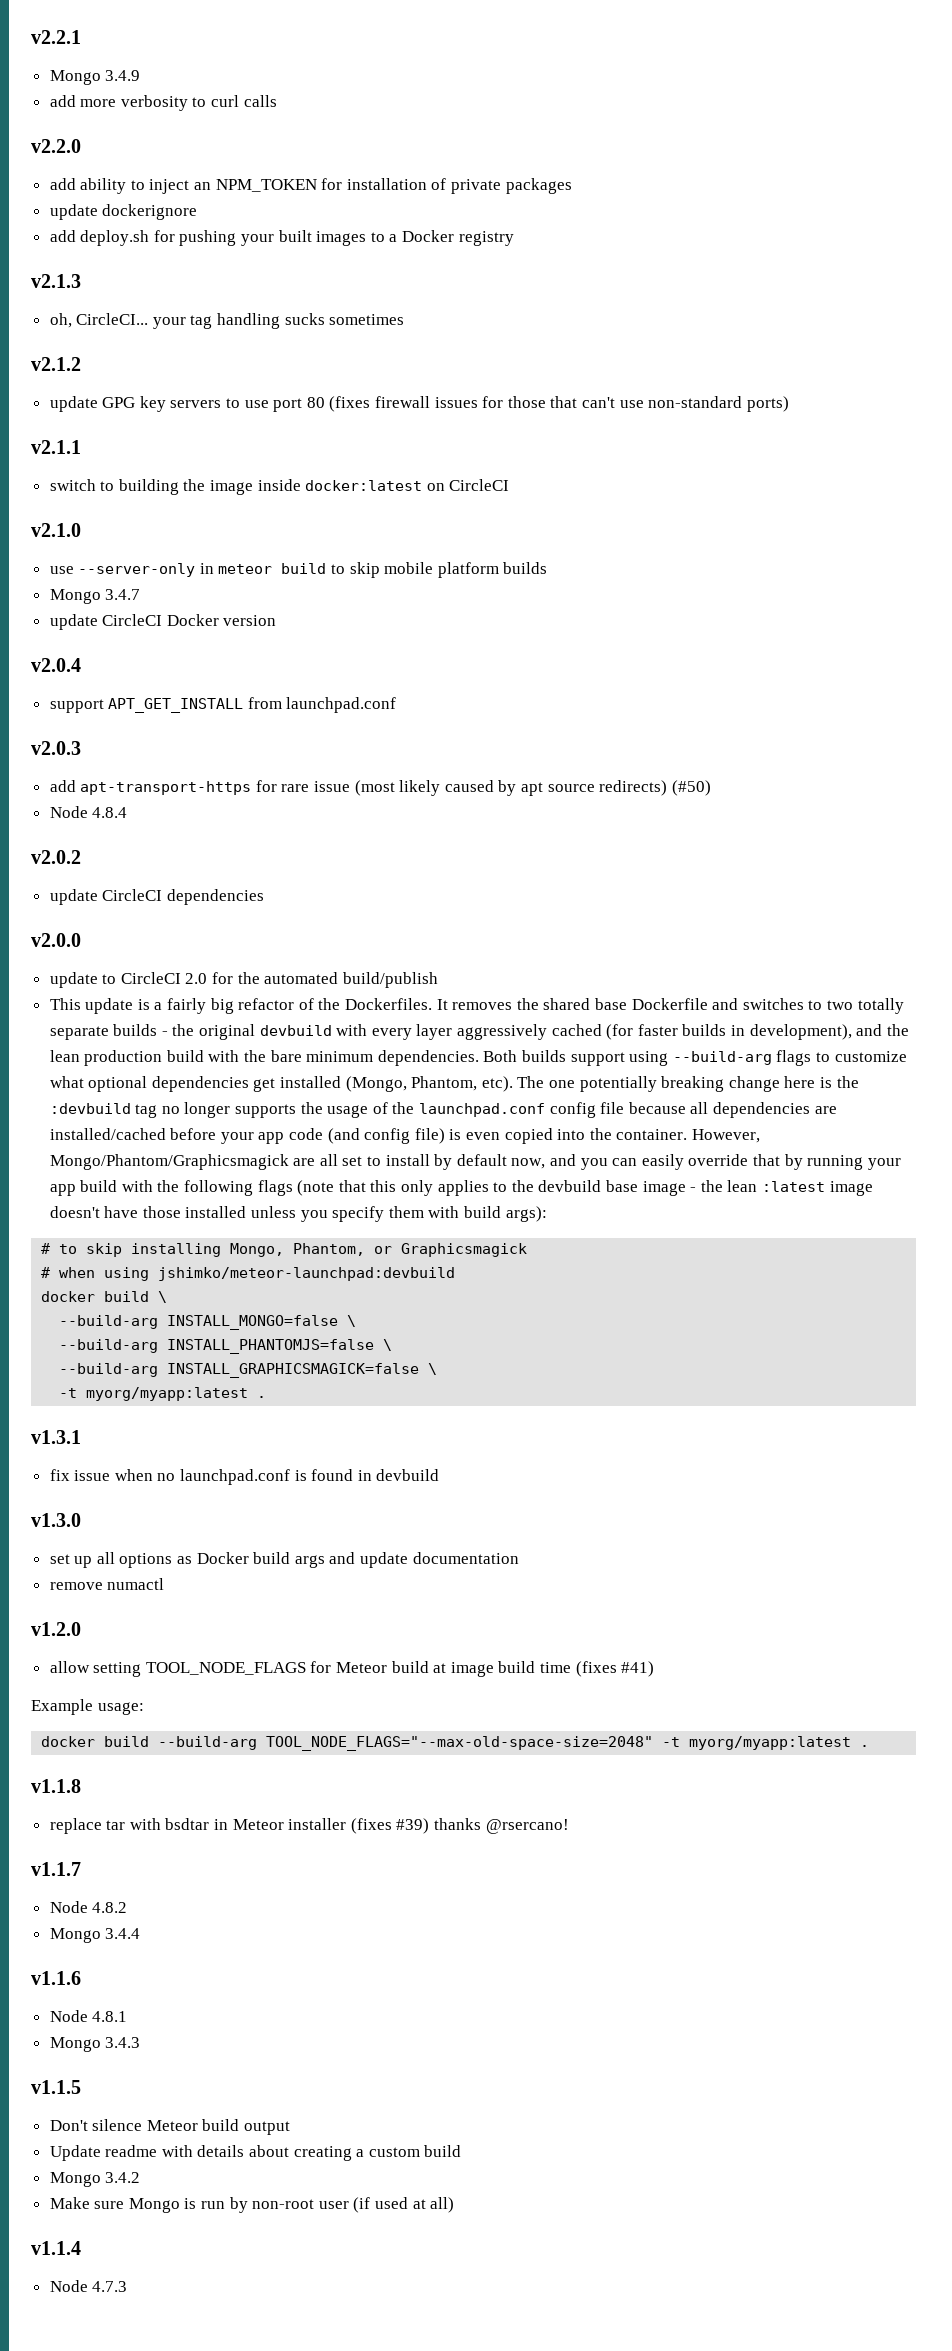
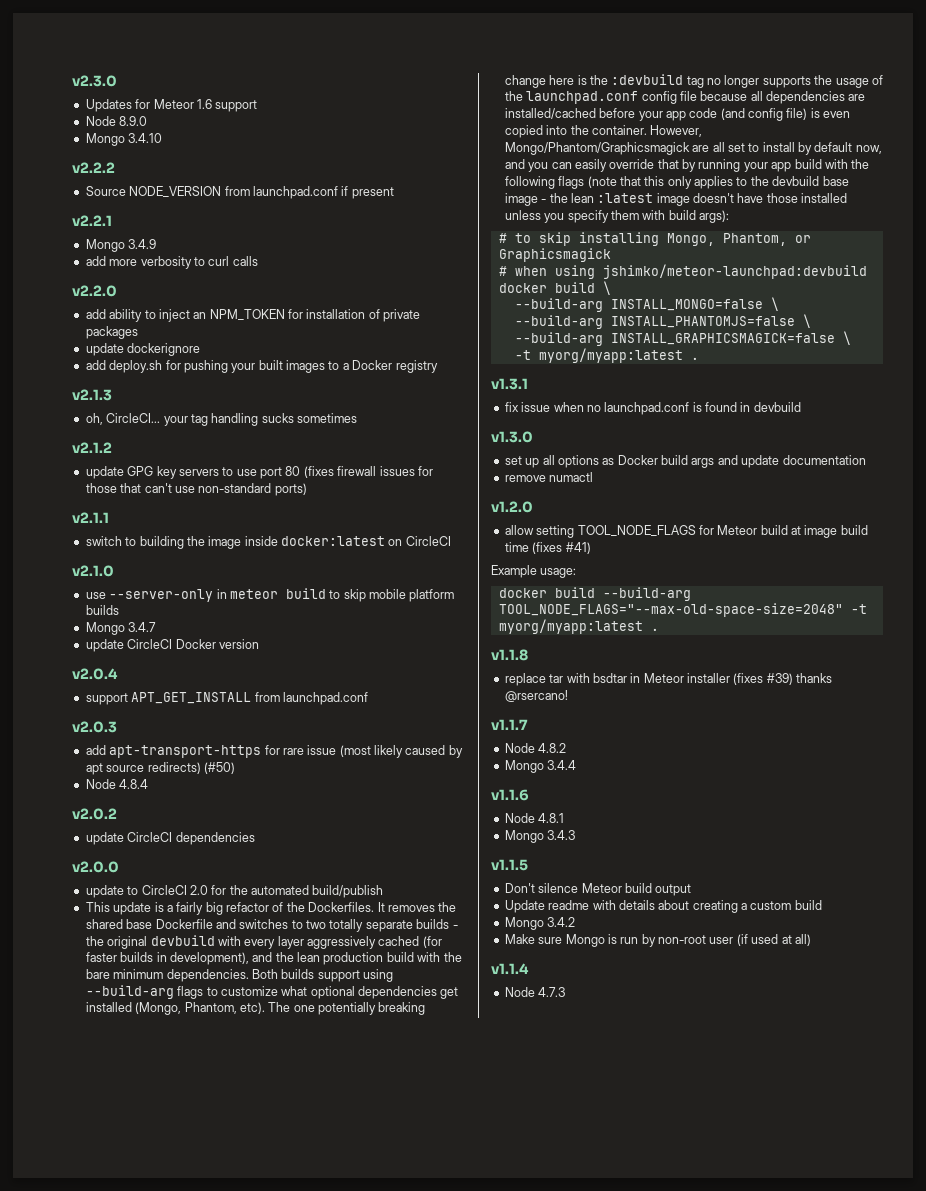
+ v2.3.0
+ Updates for Meteor 1.6 support
+ Node 8.9.0
+ Mongo 3.4.10
+ v2.2.2
+ Source NODE_VERSION from launchpad.conf if present

